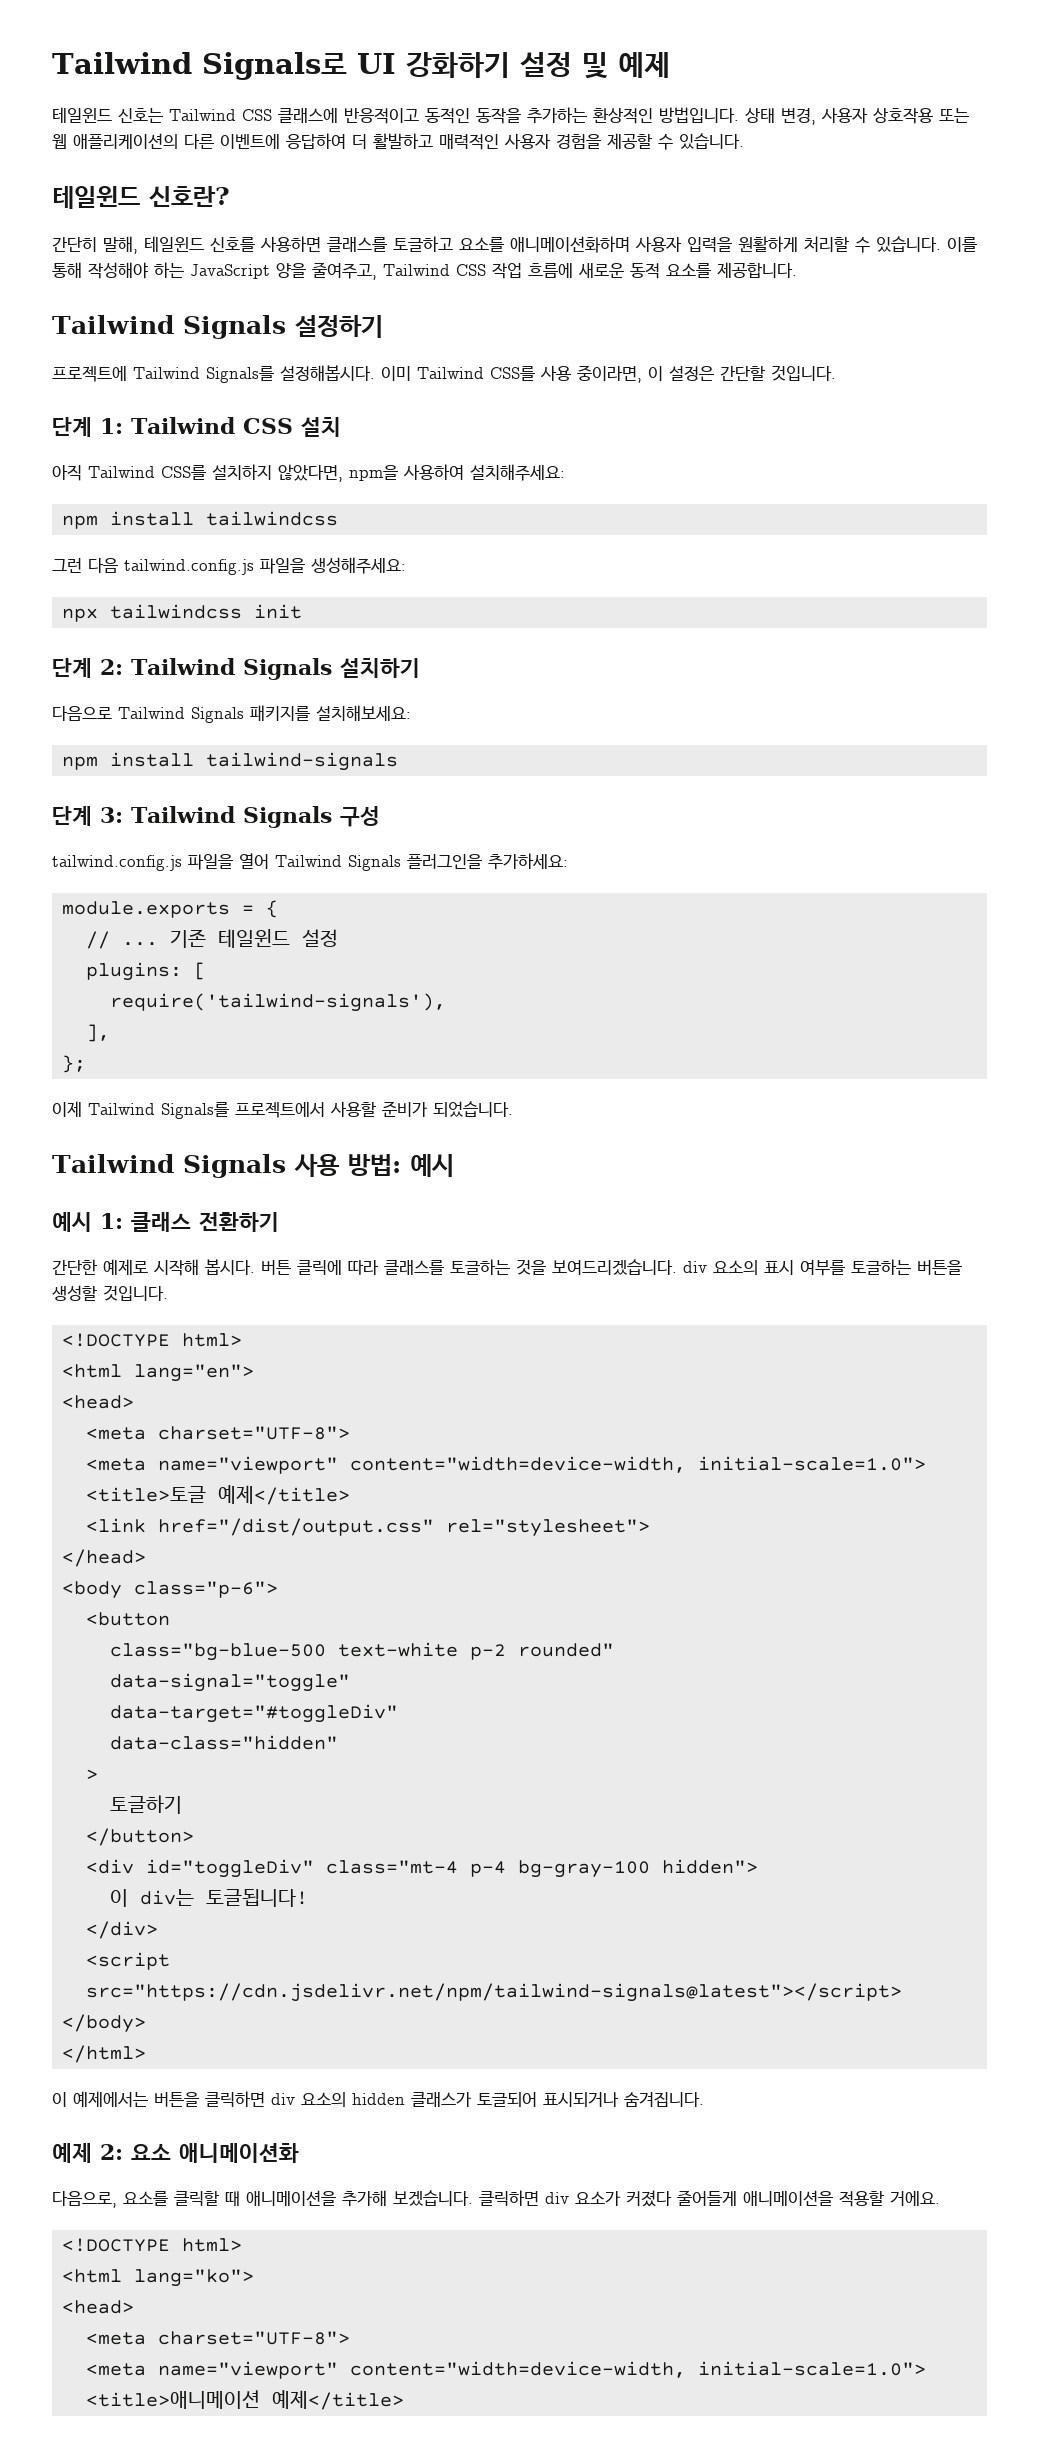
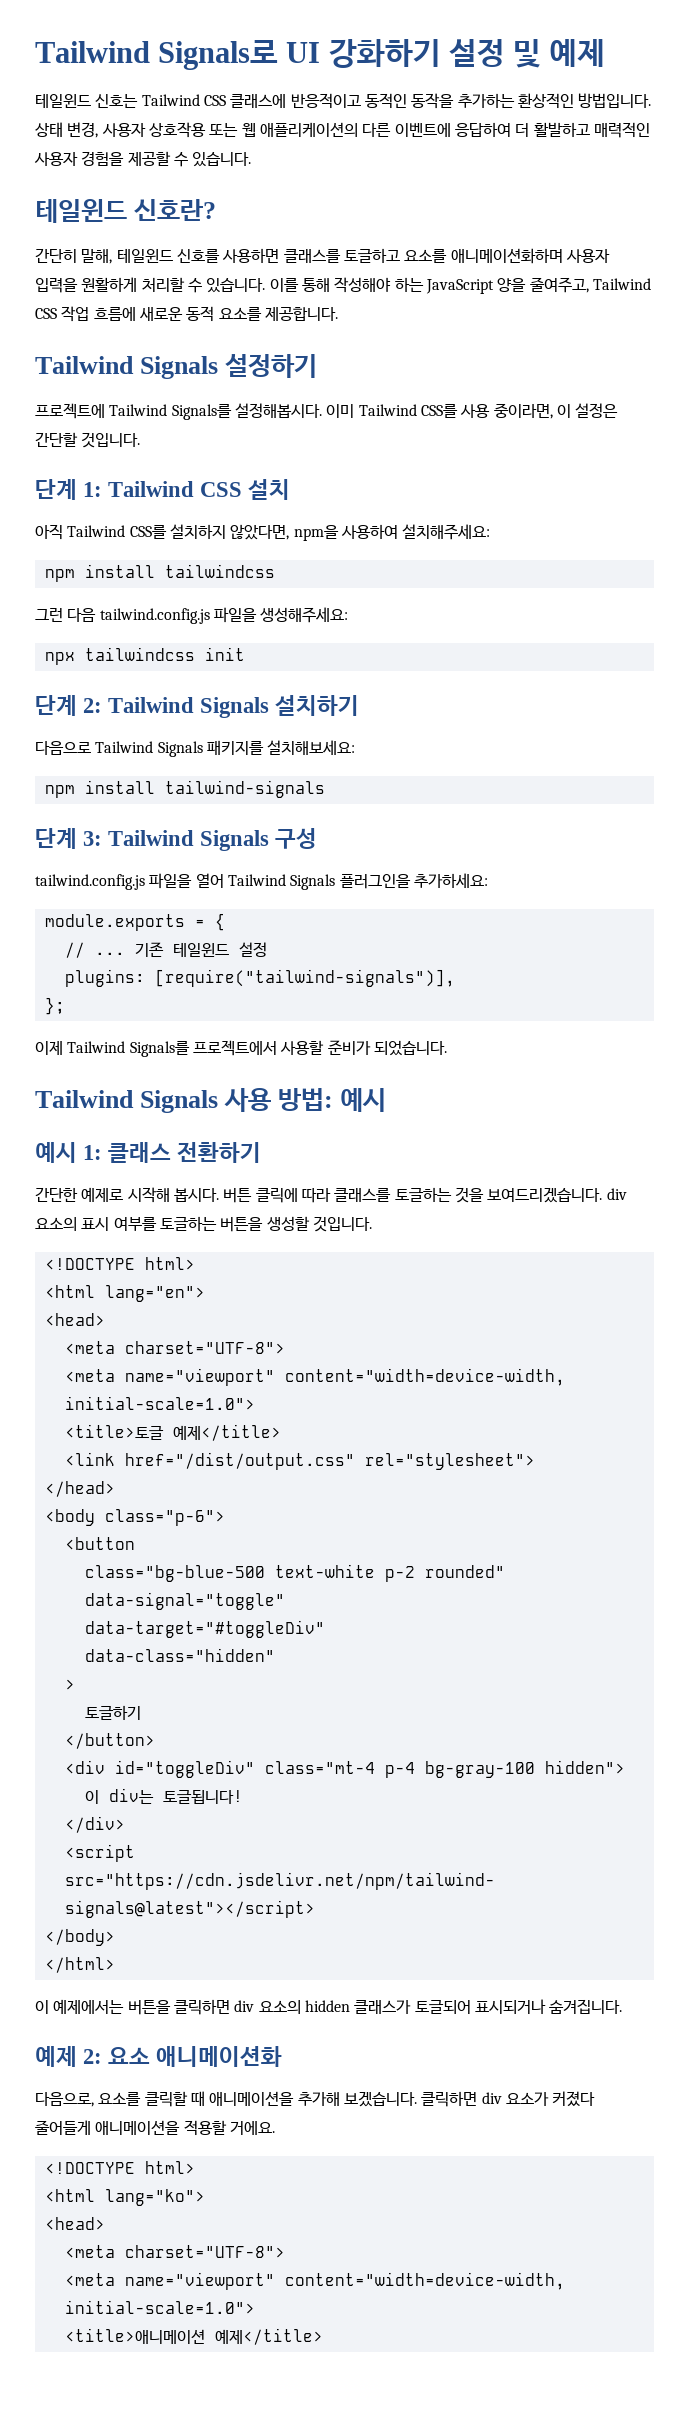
- plugins: [
- require('tailwind-signals'),
- ],
+ plugins: [require("tailwind-signals")],

